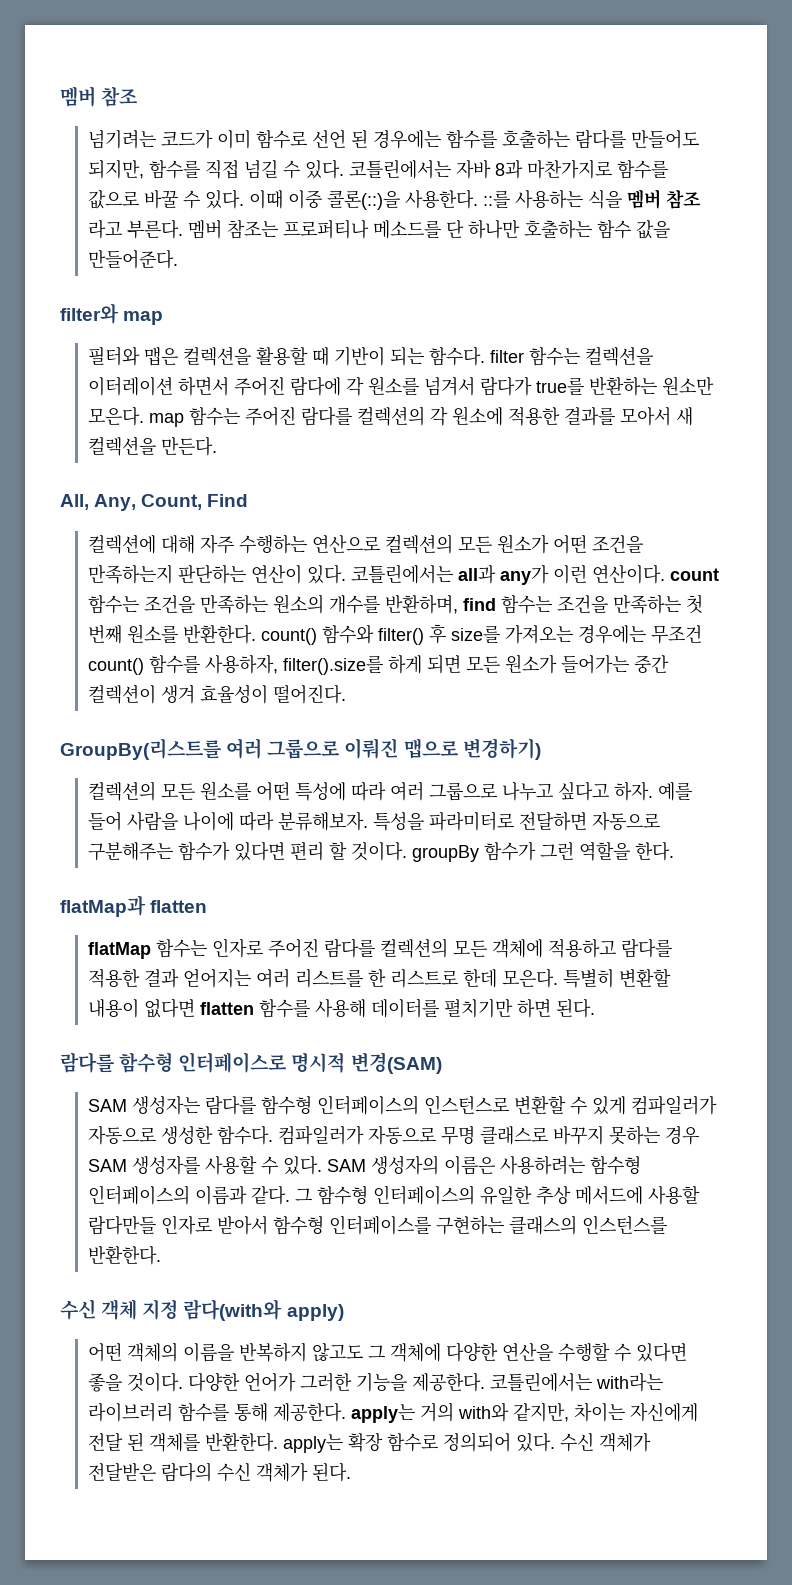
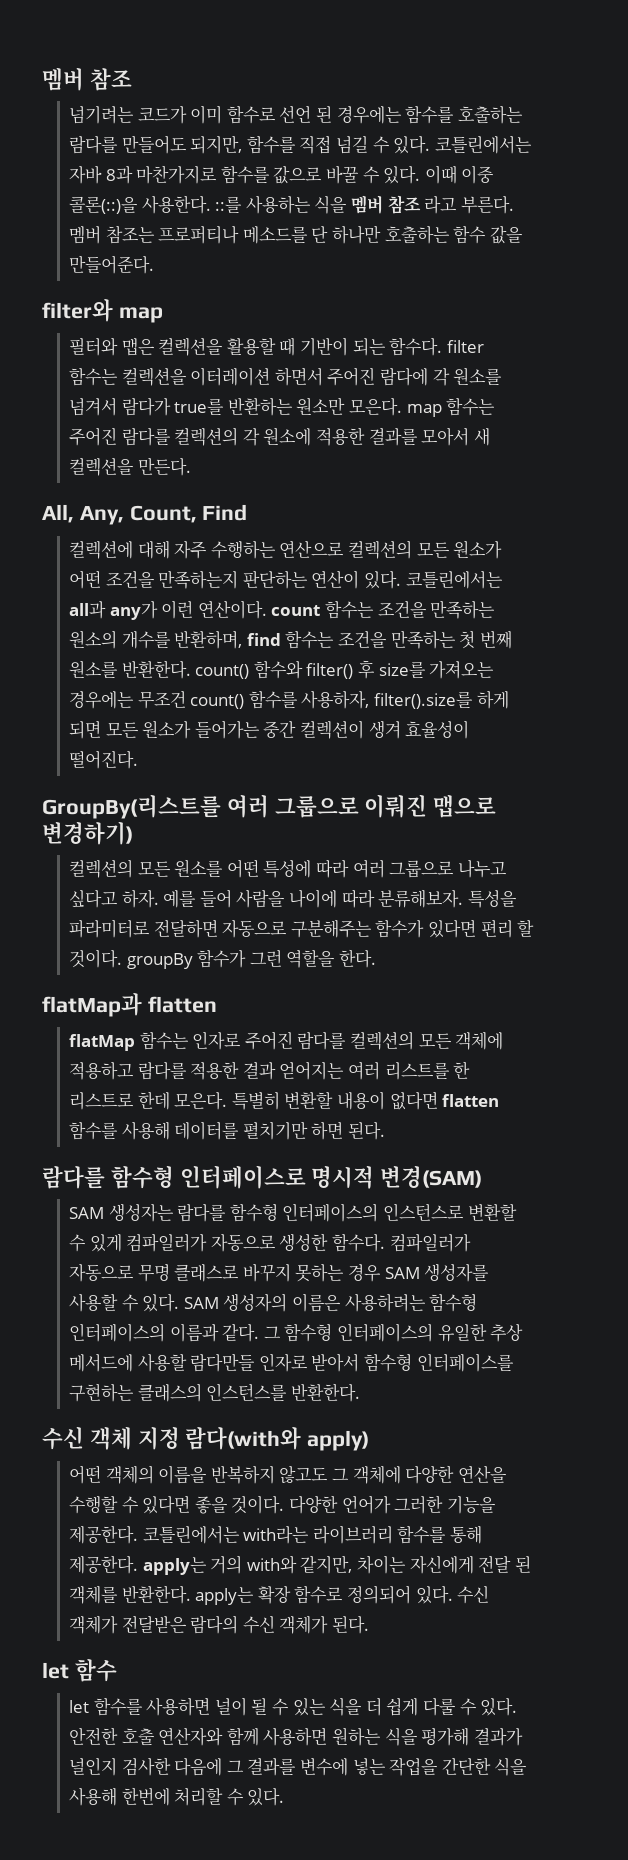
+ let 함수
+ let 함수를 사용하면 널이 될 수 있는 식을 더 쉽게 다룰 수 있다. 안전한 호출 연산자와 함께 사용하면 원하는 식을 평가해 결과가 널인지 검사한 다음에 그 결과를 변수에 넣는 작업을 간단한 식을 사용해 한번에 처리할 수 있다.

